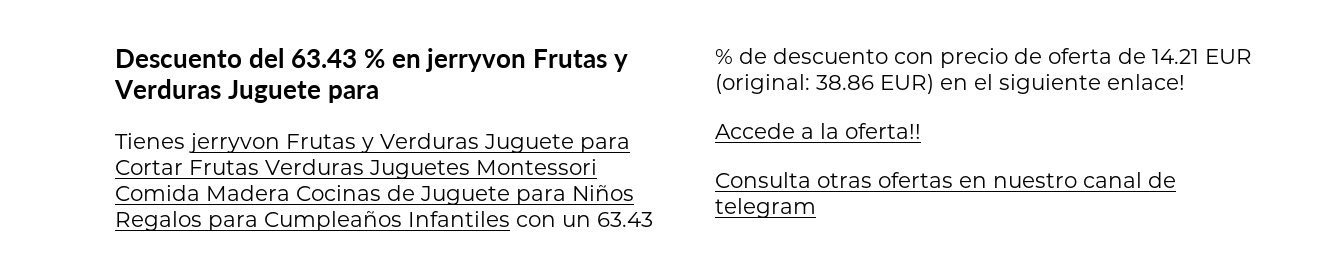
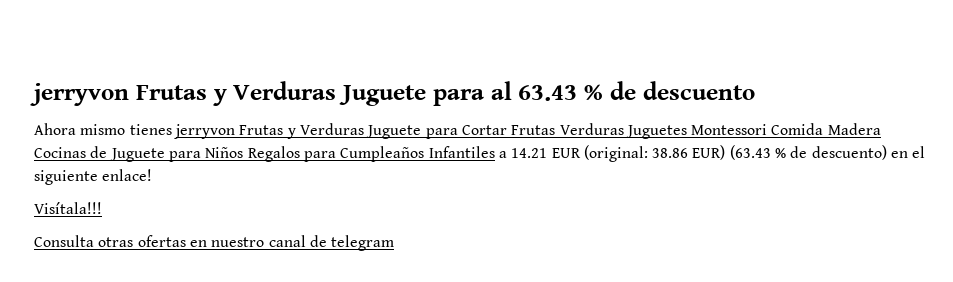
- Descuento del 63.43 % en jerryvon Frutas y Verduras Juguete para
- Tienes jerryvon Frutas y Verduras Juguete para Cortar Frutas Verduras Juguetes Montessori Comida Madera Cocinas de Juguete para Niños Regalos para Cumpleaños Infantiles con un 63.43 % de descuento con precio de oferta de 14.21 EUR (original: 38.86 EUR) en el siguiente enlace!
+ jerryvon Frutas y Verduras Juguete para al 63.43 % de descuento
+ Ahora mismo tienes jerryvon Frutas y Verduras Juguete para Cortar Frutas Verduras Juguetes Montessori Comida Madera Cocinas de Juguete para Niños Regalos para Cumpleaños Infantiles a 14.21 EUR (original: 38.86 EUR) (63.43 % de descuento) en el siguiente enlace!
- Accede a la oferta!!
+ Visítala!!!

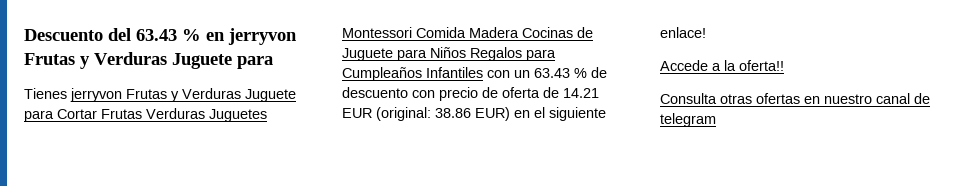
- jerryvon Frutas y Verduras Juguete para al 63.43 % de descuento
- Ahora mismo tienes jerryvon Frutas y Verduras Juguete para Cortar Frutas Verduras Juguetes Montessori Comida Madera Cocinas de Juguete para Niños Regalos para Cumpleaños Infantiles a 14.21 EUR (original: 38.86 EUR) (63.43 % de descuento) en el siguiente enlace!
+ Descuento del 63.43 % en jerryvon Frutas y Verduras Juguete para
+ Tienes jerryvon Frutas y Verduras Juguete para Cortar Frutas Verduras Juguetes Montessori Comida Madera Cocinas de Juguete para Niños Regalos para Cumpleaños Infantiles con un 63.43 % de descuento con precio de oferta de 14.21 EUR (original: 38.86 EUR) en el siguiente enlace!
- Visítala!!!
+ Accede a la oferta!!

